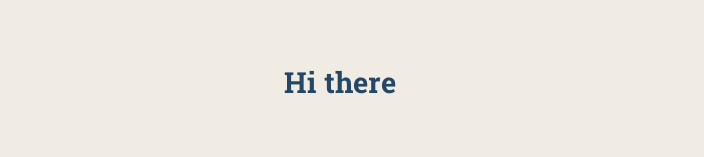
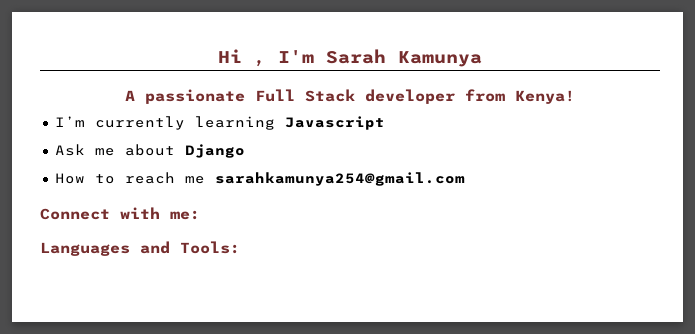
- Hi there
+ Hi , I'm Sarah Kamunya
+ A passionate Full Stack developer from Kenya!
+ I’m currently learning Javascript
+ Ask me about Django
+ How to reach me sarahkamunya254@gmail.com
+ Connect with me:
+ Languages and Tools:

